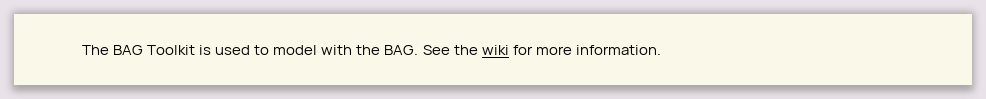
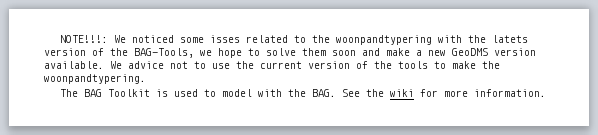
+ NOTE!!!: We noticed some isses related to the woonpandtypering with the latets version of the BAG-Tools, we hope to solve them soon and make a new GeoDMS version available. We advice not to use the current version of the tools to make the woonpandtypering.

